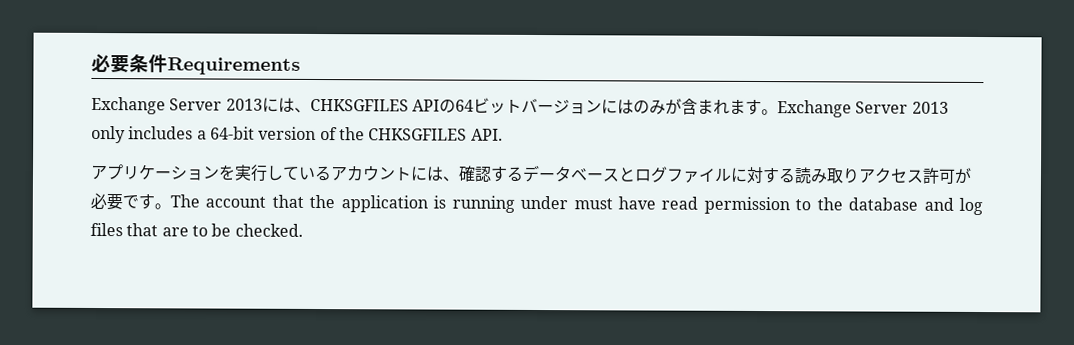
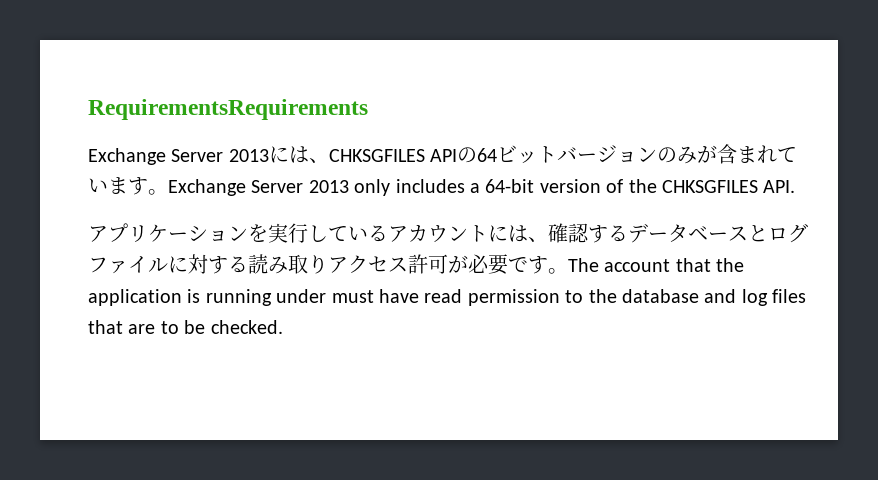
- 必要条件Requirements
+ RequirementsRequirements
- Exchange Server 2013には、CHKSGFILES APIの64ビットバージョンにはのみが含まれます。
+ Exchange Server 2013には、CHKSGFILES APIの64ビットバージョンのみが含まれています。

